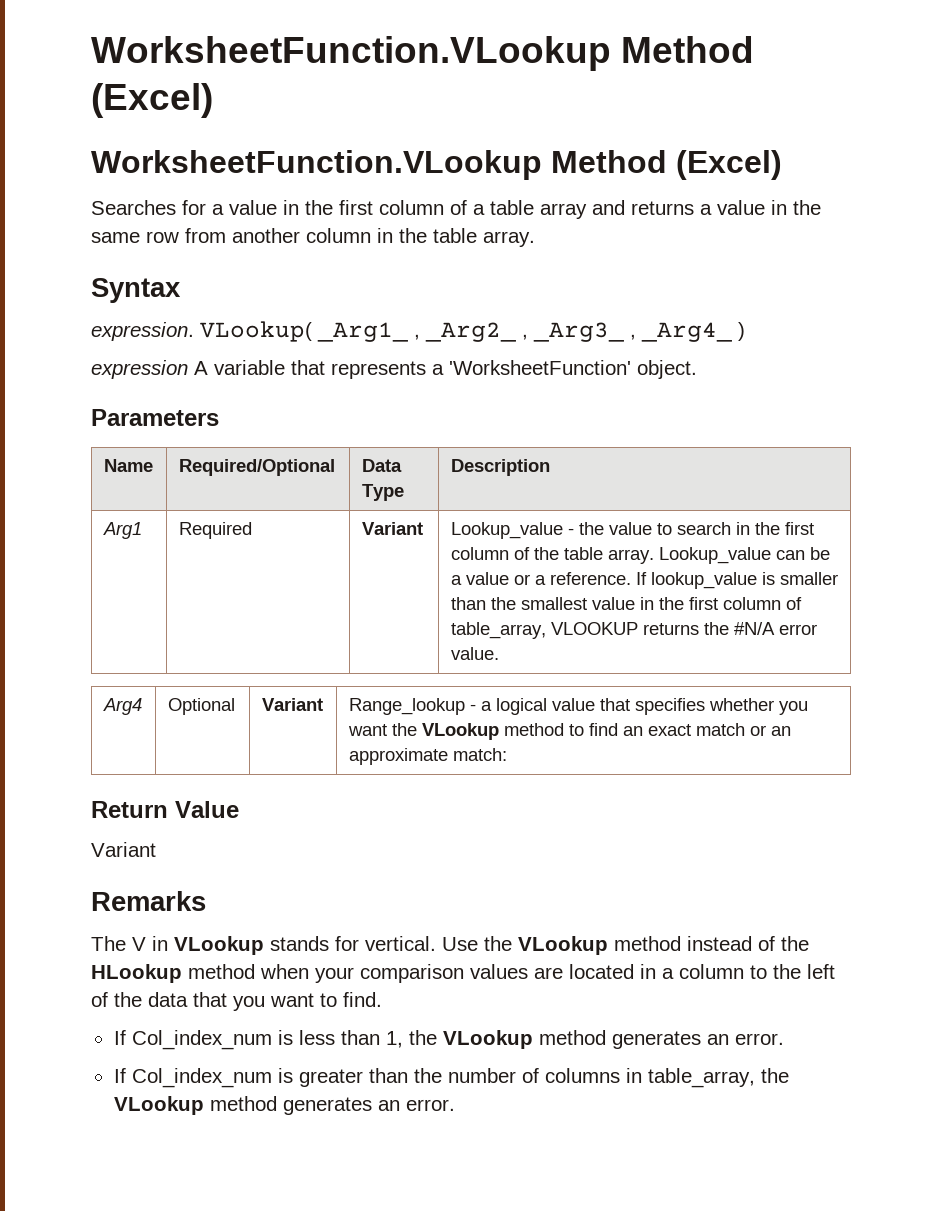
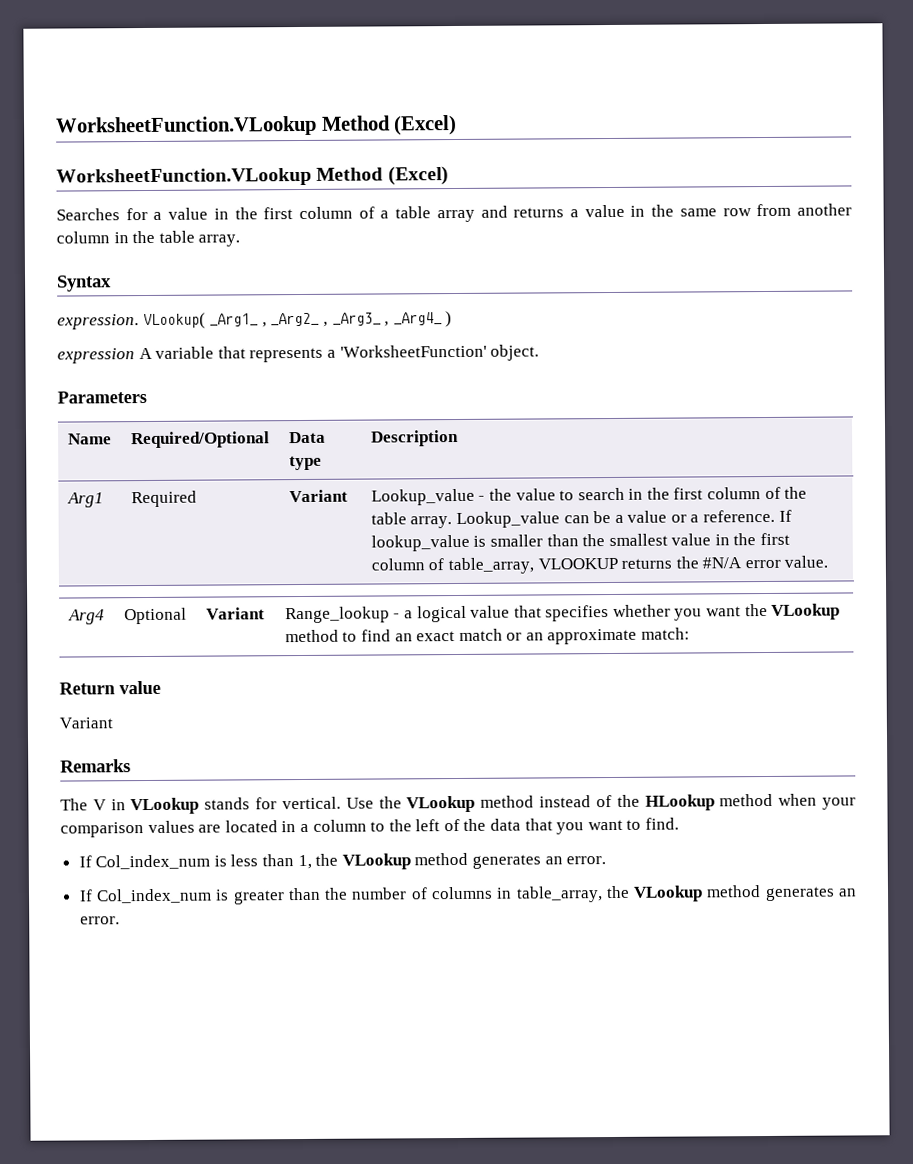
- Name | Required/Optional | Data Type | Description
+ Name | Required/Optional | Data type | Description
- Return Value
+ Return value

